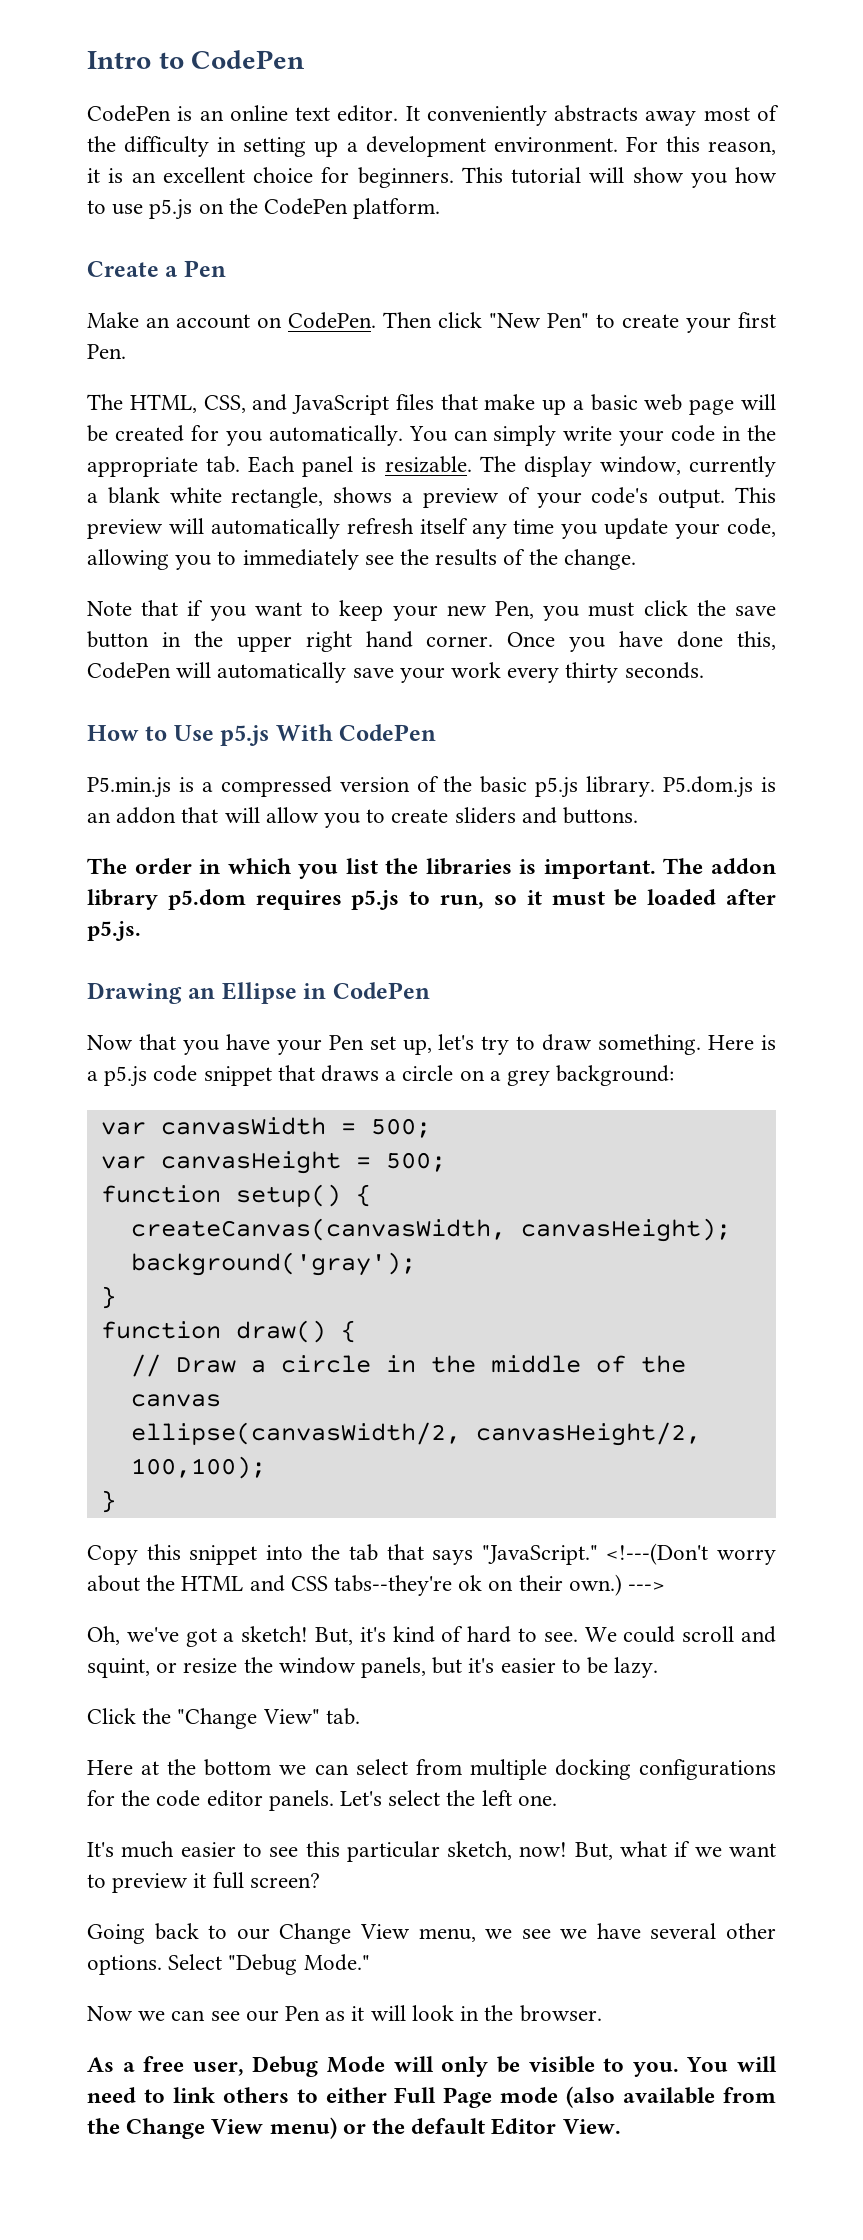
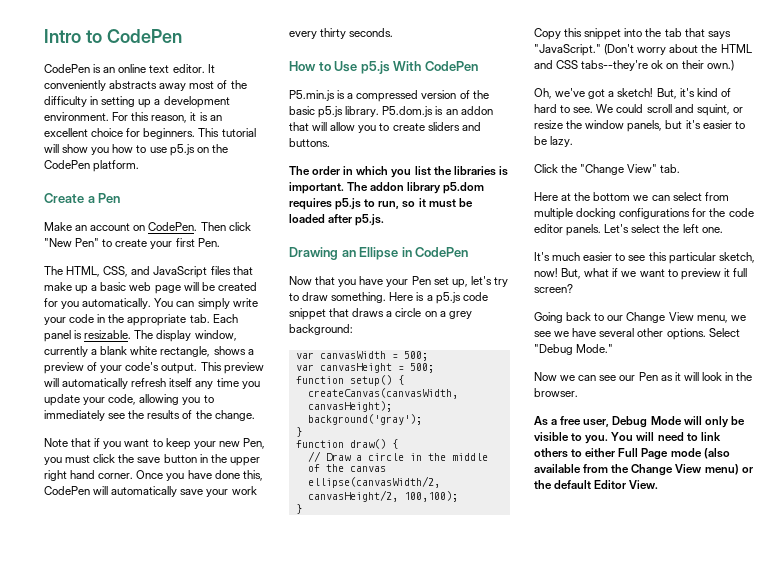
- <!---(Don't worry about the HTML and CSS tabs--they're ok on their own.) --->
+ (Don't worry about the HTML and CSS tabs--they're ok on their own.)

